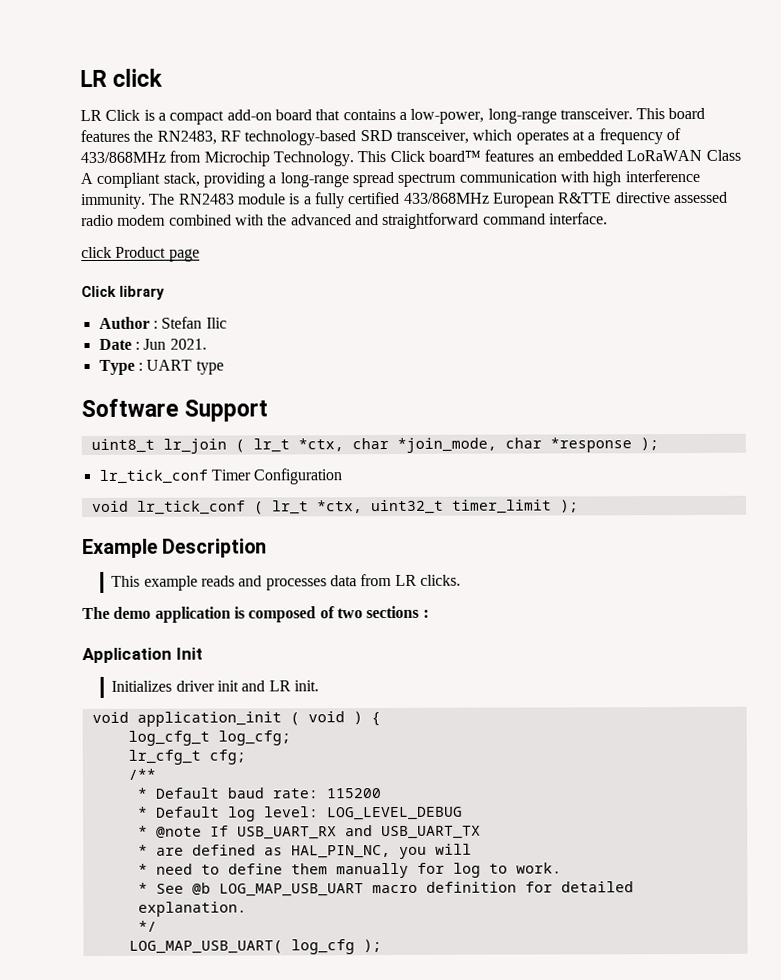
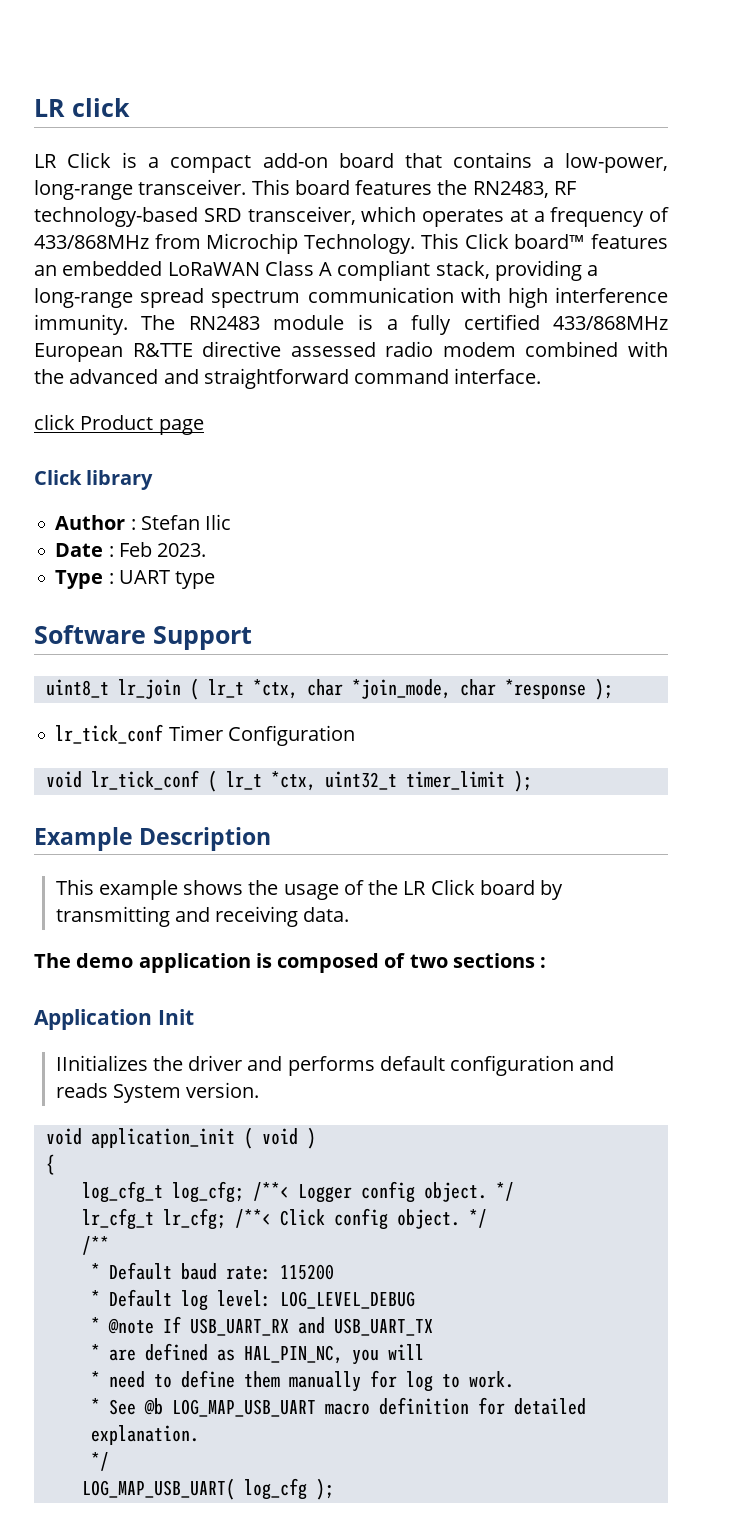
- Date : Jun 2021.
+ Date : Feb 2023.
- This example reads and processes data from LR clicks.
+ This example shows the usage of the LR Click board by transmitting and receiving data.
- Initializes driver init and LR init.
+ IInitializes the driver and performs default configuration and reads System version.
- void application_init ( void ) {
+ void application_init ( void )
+ {
- log_cfg_t log_cfg;
- lr_cfg_t cfg;
+ log_cfg_t log_cfg; /**< Logger config object. */
+ lr_cfg_t lr_cfg; /**< Click config object. */

